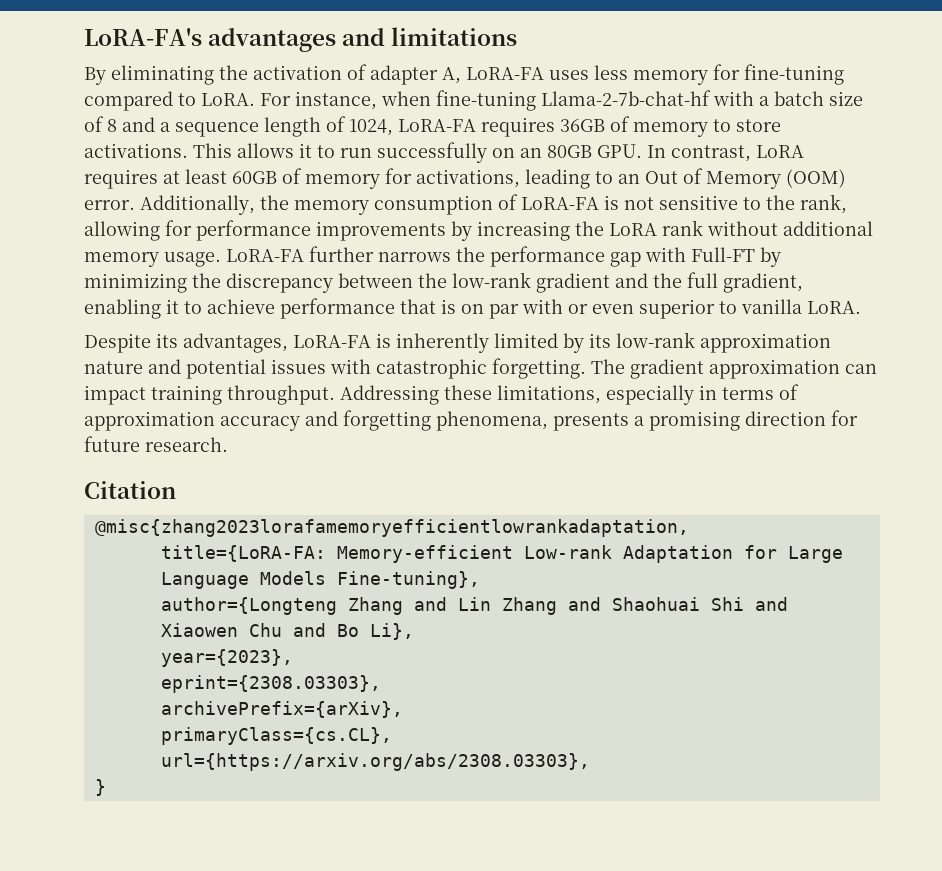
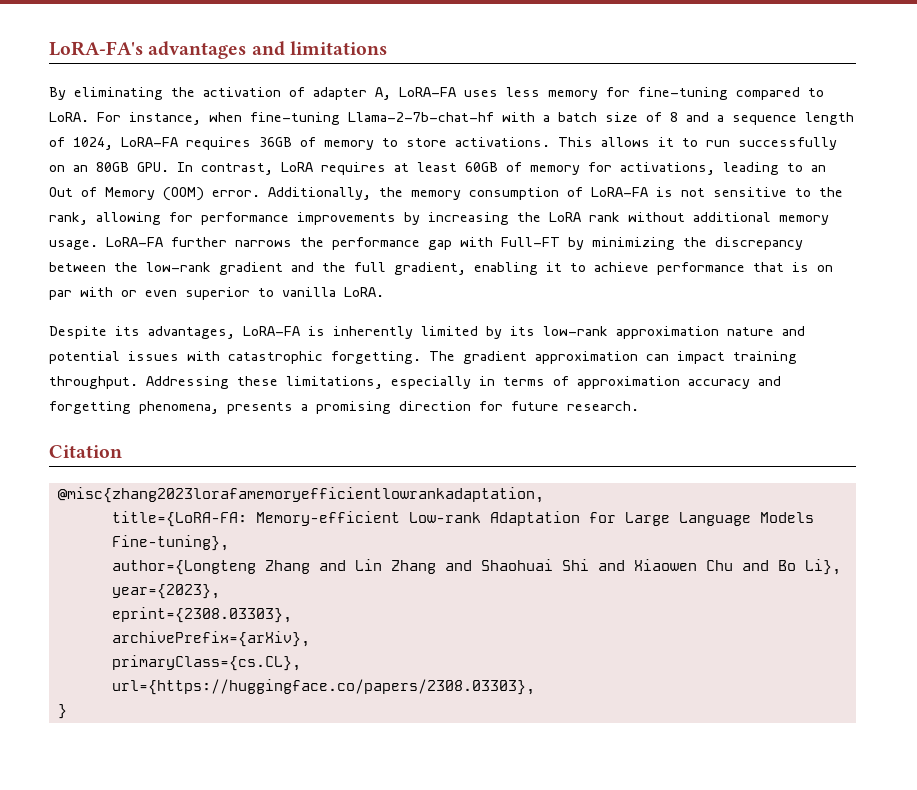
- url={https://arxiv.org/abs/2308.03303},
+ url={https://huggingface.co/papers/2308.03303},

